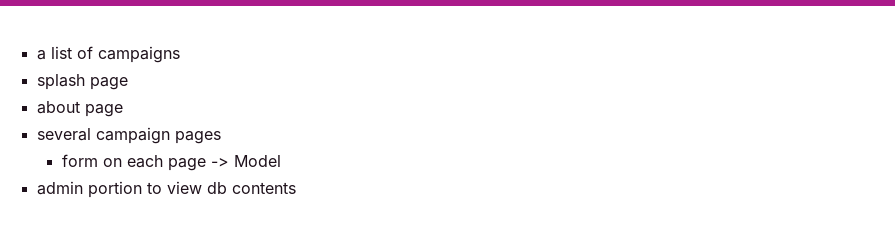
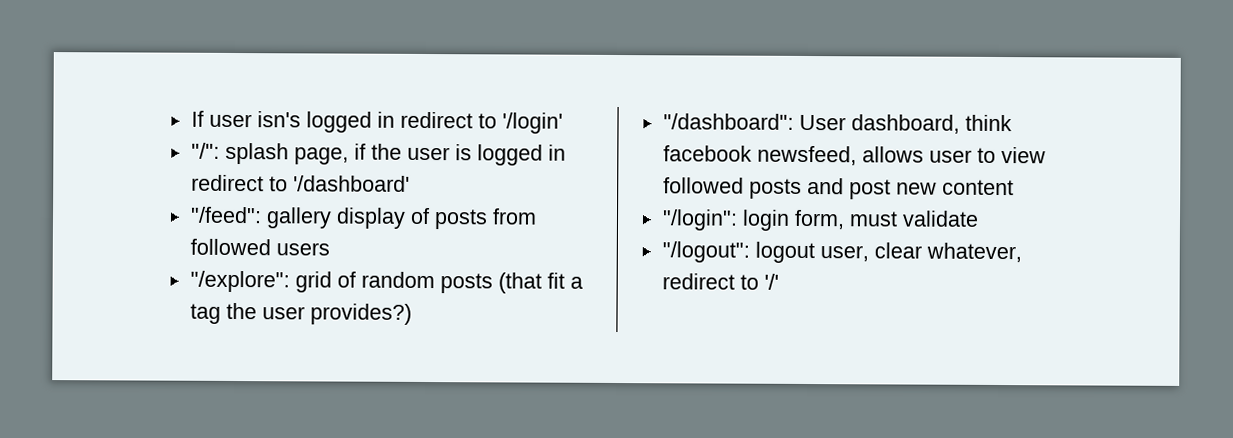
- a list of campaigns
- splash page
- about page
- several campaign pages
- form on each page -> Model
- admin portion to view db contents
+ If user isn's logged in redirect to '/login'
+ "/": splash page, if the user is logged in redirect to '/dashboard'
+ "/feed": gallery display of posts from followed users
+ "/explore": grid of random posts (that fit a tag the user provides?)
+ "/dashboard": User dashboard, think facebook newsfeed, allows user to view followed posts and post new content
+ "/login": login form, must validate
+ "/logout": logout user, clear whatever, redirect to '/'

